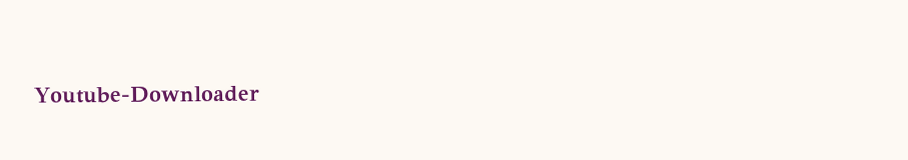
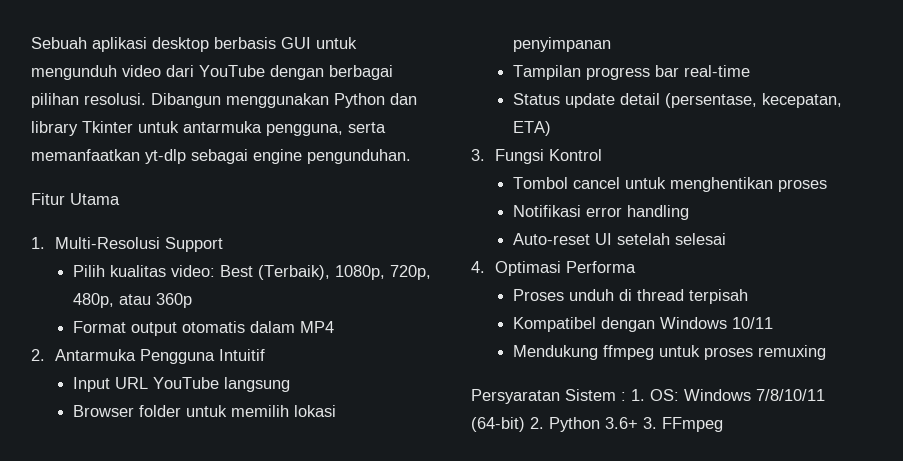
- Youtube-Downloader
+ Sebuah aplikasi desktop berbasis GUI untuk mengunduh video dari YouTube dengan berbagai pilihan resolusi. Dibangun menggunakan Python dan library Tkinter untuk antarmuka pengguna, serta memanfaatkan yt-dlp sebagai engine pengunduhan.
+ Fitur Utama
+ 1. Multi-Resolusi Support
+ Pilih kualitas video: Best (Terbaik), 1080p, 720p, 480p, atau 360p
+ Format output otomatis dalam MP4
+ 2. Antarmuka Pengguna Intuitif
+ Input URL YouTube langsung
+ Browser folder untuk memilih lokasi penyimpanan
+ Tampilan progress bar real-time
+ Status update detail (persentase, kecepatan, ETA)
+ 3. Fungsi Kontrol
+ Tombol cancel untuk menghentikan proses
+ Notifikasi error handling
+ Auto-reset UI setelah selesai
+ 4. Optimasi Performa
+ Proses unduh di thread terpisah
+ Kompatibel dengan Windows 10/11
+ Mendukung ffmpeg untuk proses remuxing
+ Persyaratan Sistem : 1. OS: Windows 7/8/10/11 (64-bit) 2. Python 3.6+ 3. FFmpeg

